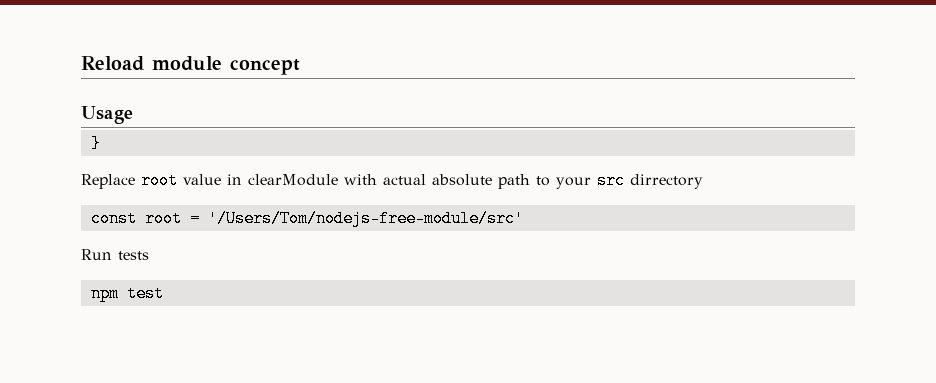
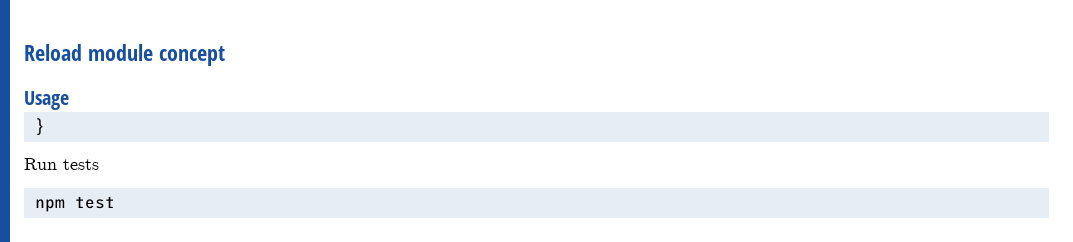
- Replace root value in clearModule with actual absolute path to your src dirrectory
- const root = '/Users/Tom/nodejs-free-module/src'

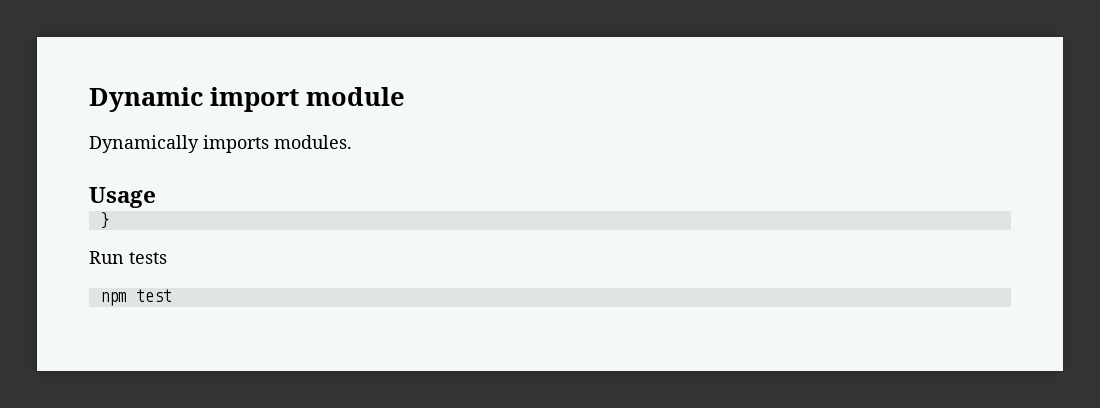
- Reload module concept
+ Dynamic import module
+ Dynamically imports modules.

